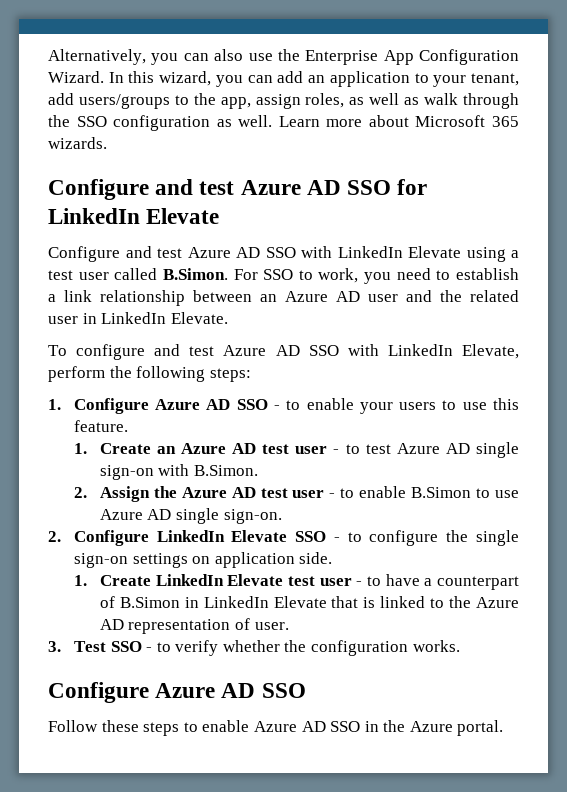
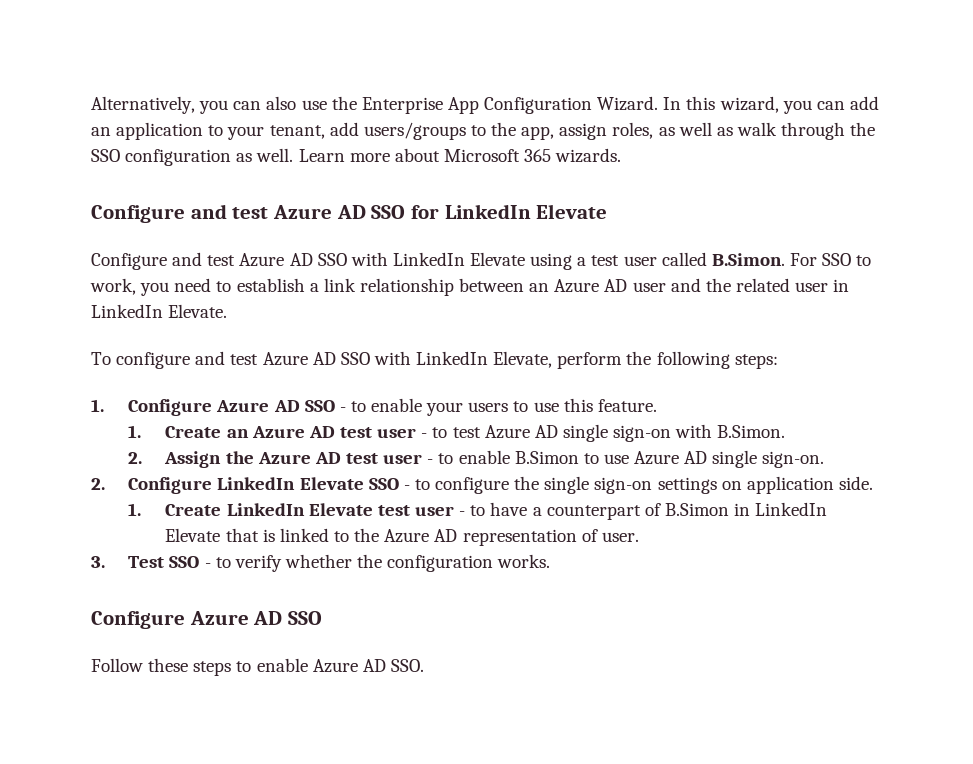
- Follow these steps to enable Azure AD SSO in the Azure portal.
+ Follow these steps to enable Azure AD SSO.

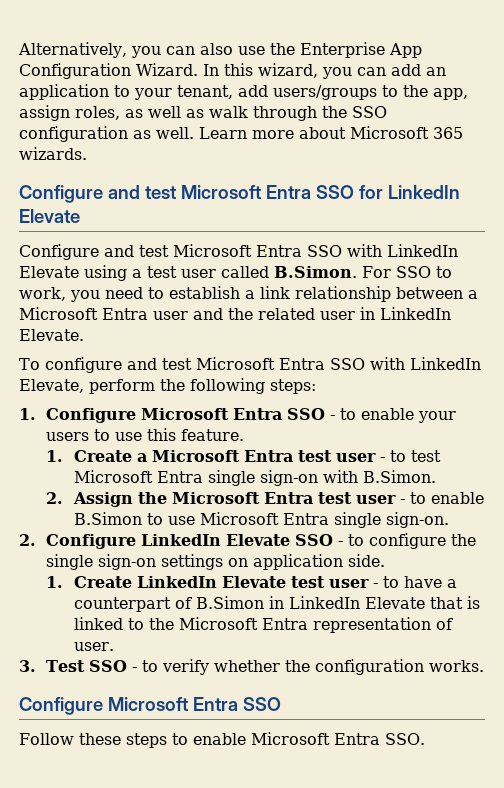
- Configure and test Azure AD SSO for LinkedIn Elevate
+ Configure and test Microsoft Entra SSO for LinkedIn Elevate
- Configure and test Azure AD SSO with LinkedIn Elevate using a test user called B.Simon. For SSO to work, you need to establish a link relationship between an Azure AD user and the related user in LinkedIn Elevate.
+ Configure and test Microsoft Entra SSO with LinkedIn Elevate using a test user called B.Simon. For SSO to work, you need to establish a link relationship between a Microsoft Entra user and the related user in LinkedIn Elevate.
- To configure and test Azure AD SSO with LinkedIn Elevate, perform the following steps:
+ To configure and test Microsoft Entra SSO with LinkedIn Elevate, perform the following steps:
- 1. Configure Azure AD SSO - to enable your users to use this feature.
+ 1. Configure Microsoft Entra SSO - to enable your users to use this feature.
- 1. Create an Azure AD test user - to test Azure AD single sign-on with B.Simon.
+ 1. Create a Microsoft Entra test user - to test Microsoft Entra single sign-on with B.Simon.
- 2. Assign the Azure AD test user - to enable B.Simon to use Azure AD single sign-on.
+ 2. Assign the Microsoft Entra test user - to enable B.Simon to use Microsoft Entra single sign-on.
- 1. Create LinkedIn Elevate test user - to have a counterpart of B.Simon in LinkedIn Elevate that is linked to the Azure AD representation of user.
+ 1. Create LinkedIn Elevate test user - to have a counterpart of B.Simon in LinkedIn Elevate that is linked to the Microsoft Entra representation of user.
  3. Test SSO - to verify whether the configuration works.
- Configure Azure AD SSO
+ Configure Microsoft Entra SSO
- Follow these steps to enable Azure AD SSO.
+ Follow these steps to enable Microsoft Entra SSO.

